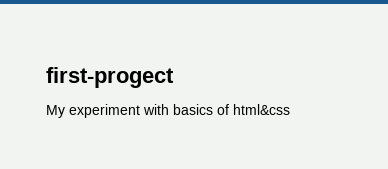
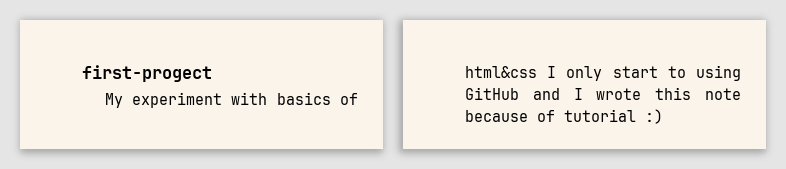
- My experiment with basics of html&css
+ My experiment with basics of html&css I only start to using GitHub and I wrote this note because of tutorial :)

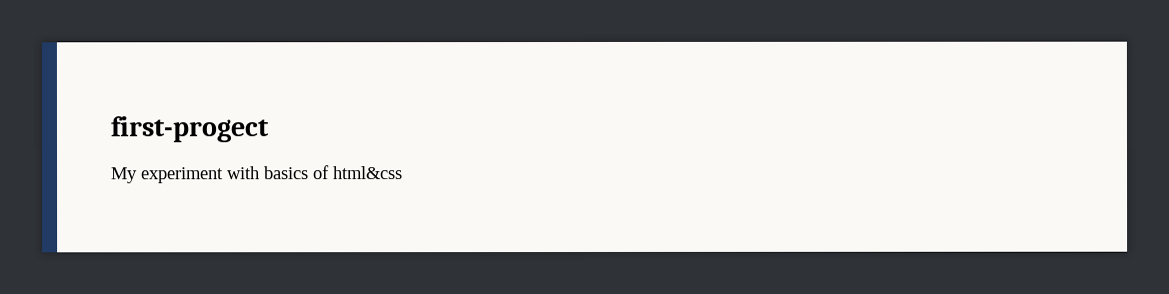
- My experiment with basics of html&css I only start to using GitHub and I wrote this note because of tutorial :)
+ My experiment with basics of html&css

